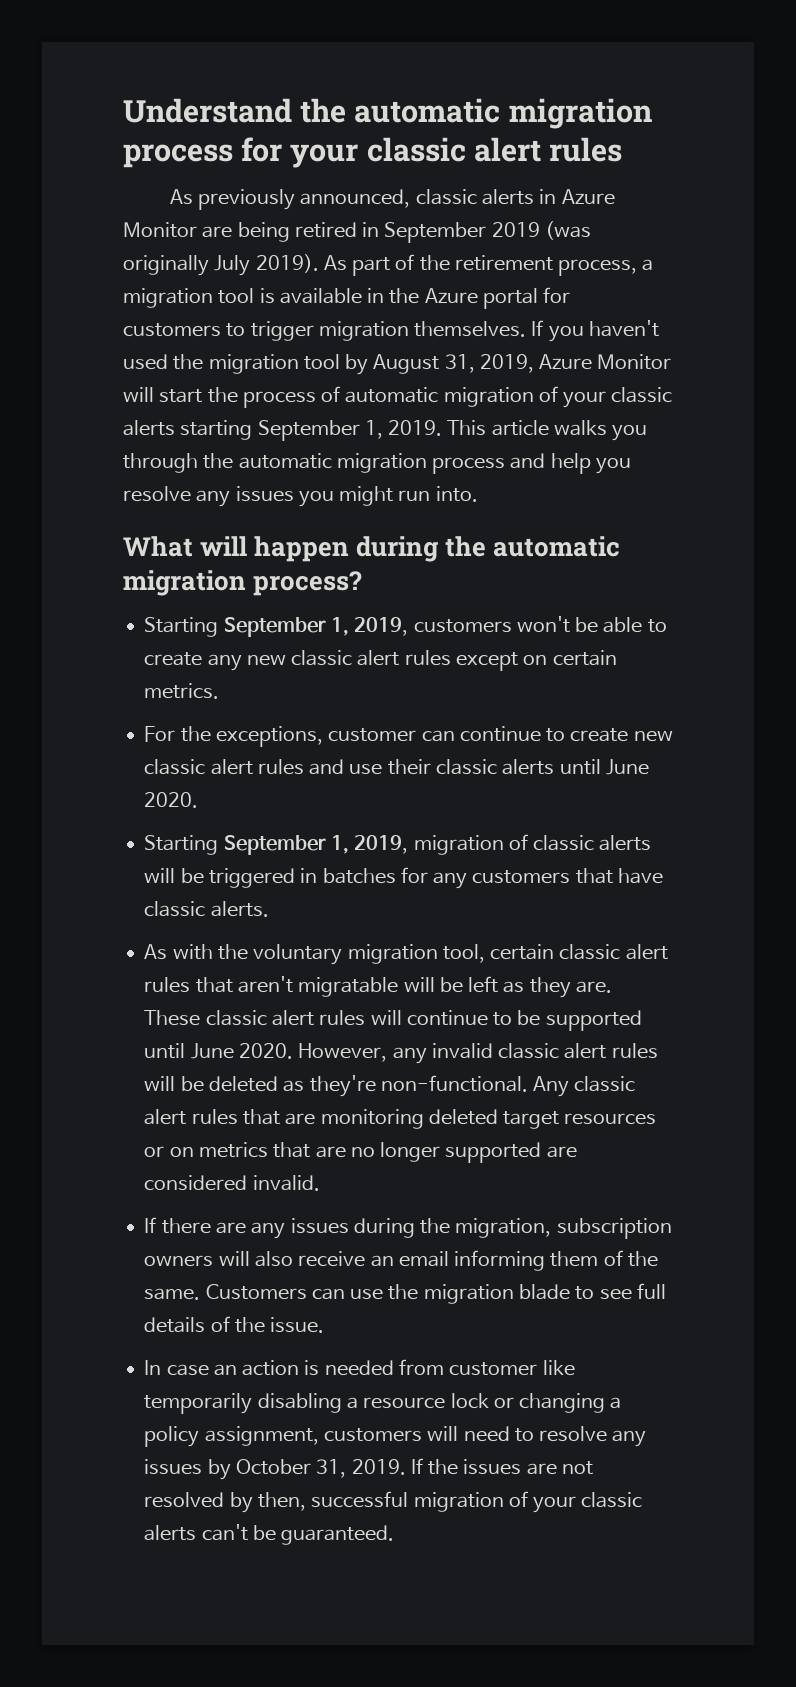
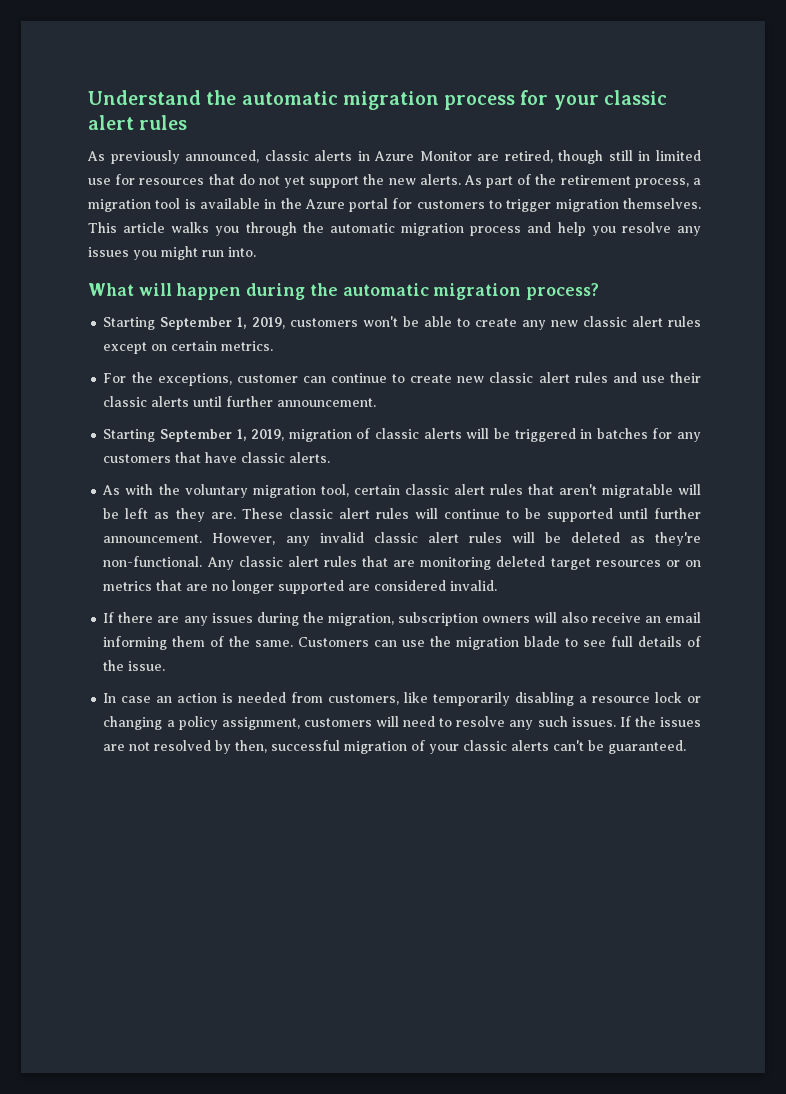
- As previously announced, classic alerts in Azure Monitor are being retired in September 2019 (was originally July 2019).
+ As previously announced, classic alerts in Azure Monitor are retired, though still in limited use for resources that do not yet support the new alerts.
- If you haven't used the migration tool by August 31, 2019, Azure Monitor will start the process of automatic migration of your classic alerts starting September 1, 2019.
- For the exceptions, customer can continue to create new classic alert rules and use their classic alerts until June 2020.
+ For the exceptions, customer can continue to create new classic alert rules and use their classic alerts until further announcement.
- These classic alert rules will continue to be supported until June 2020.
+ These classic alert rules will continue to be supported until further announcement.
- In case an action is needed from customer like temporarily disabling a resource lock or changing a policy assignment, customers will need to resolve any issues by October 31, 2019.
+ In case an action is needed from customers, like temporarily disabling a resource lock or changing a policy assignment, customers will need to resolve any such issues.

